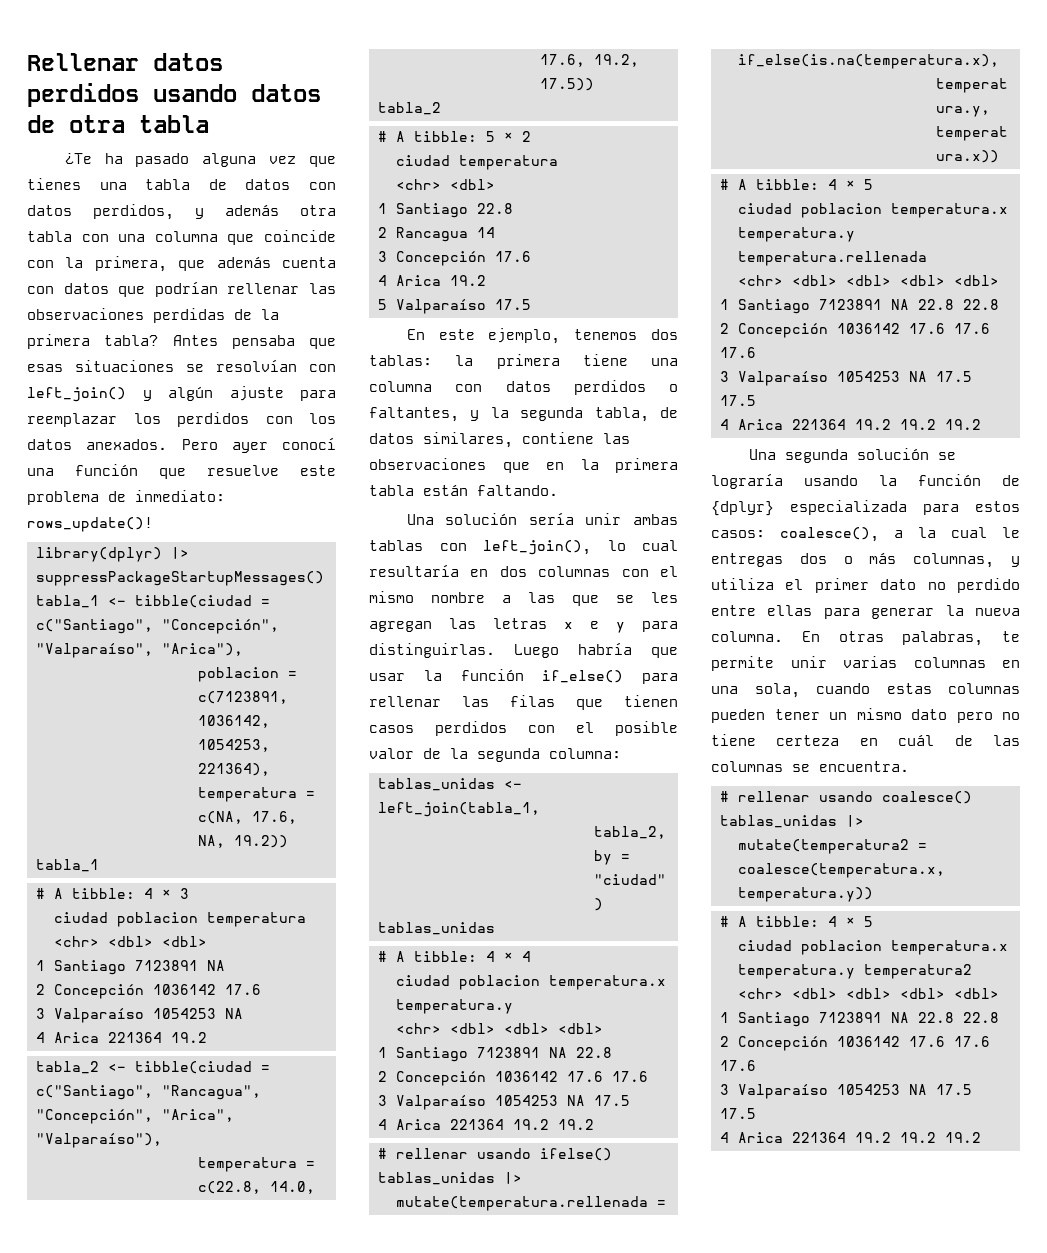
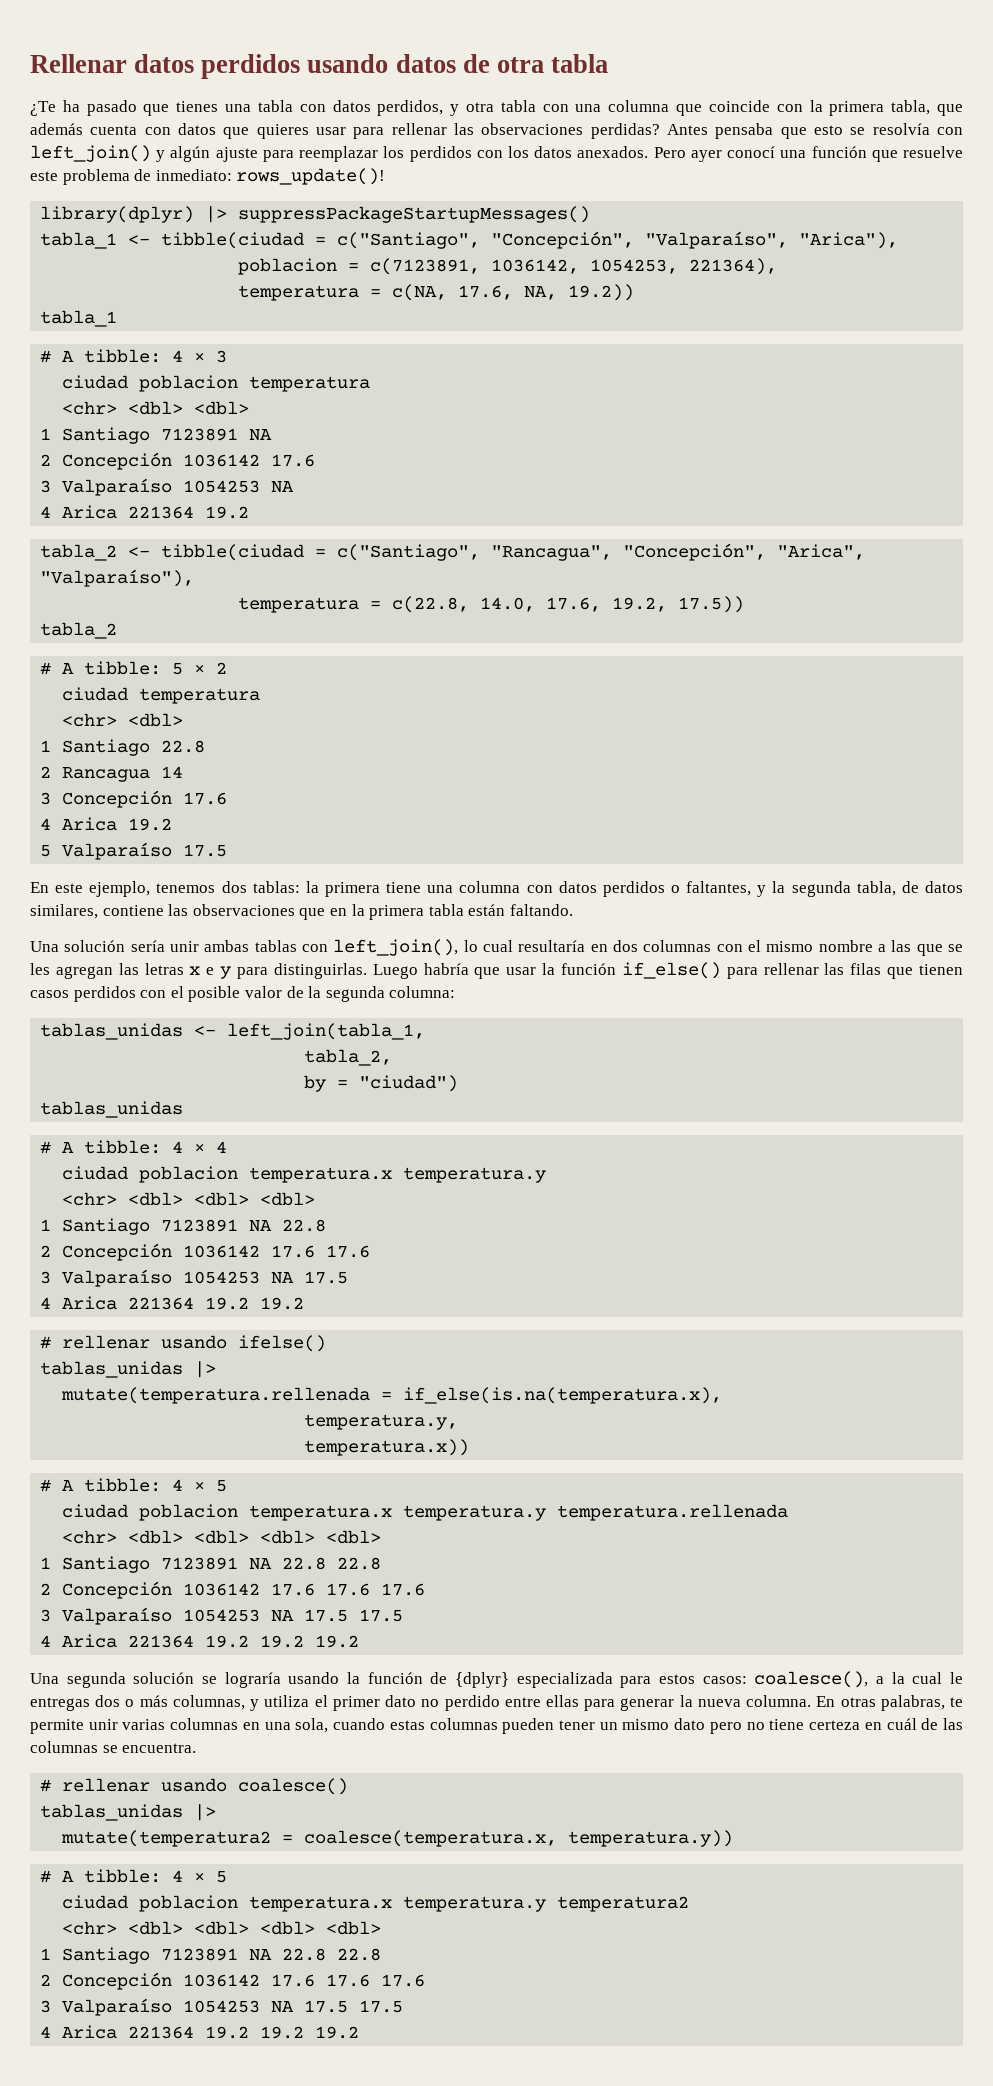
- ¿Te ha pasado alguna vez que tienes una tabla de datos con datos perdidos, y además otra tabla con una columna que coincide con la primera, que además cuenta con datos que podrían rellenar las observaciones perdidas de la primera tabla? Antes pensaba que esas situaciones se resolvían con left_join() y algún ajuste para reemplazar los perdidos con los datos anexados.
+ ¿Te ha pasado que tienes una tabla con datos perdidos, y otra tabla con una columna que coincide con la primera tabla, que además cuenta con datos que quieres usar para rellenar las observaciones perdidas? Antes pensaba que esto se resolvía con left_join() y algún ajuste para reemplazar los perdidos con los datos anexados.

